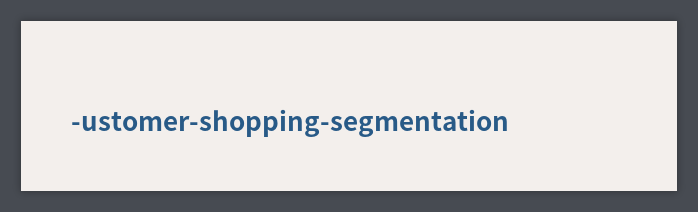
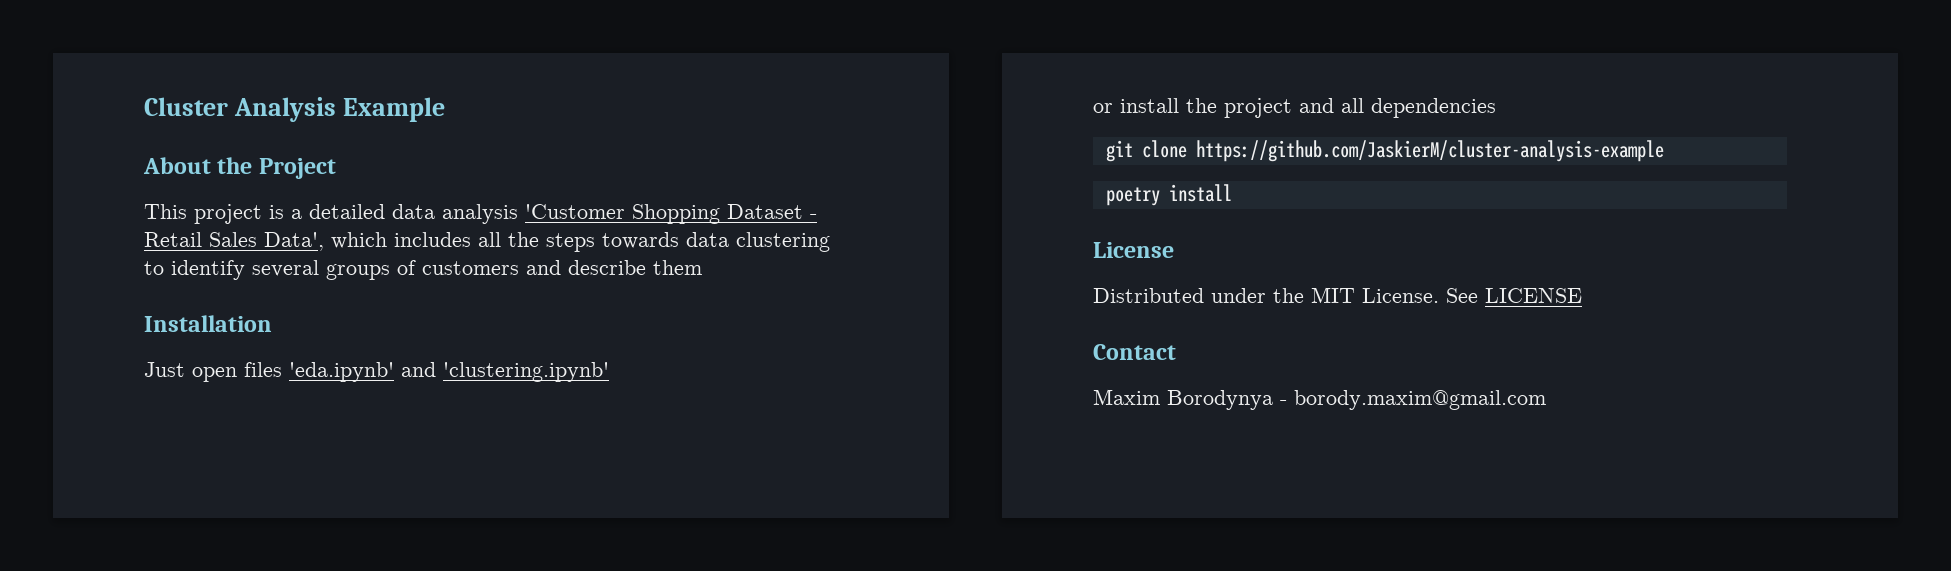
- -ustomer-shopping-segmentation
+ Cluster Analysis Example
+ About the Project
+ This project is a detailed data analysis 'Customer Shopping Dataset - Retail Sales Data', which includes all the steps towards data clustering to identify several groups of customers and describe them
+ Installation
+ Just open files 'eda.ipynb' and 'clustering.ipynb'
+ or install the project and all dependencies
+ git clone https://github.com/JaskierM/cluster-analysis-example
+ poetry install
+ License
+ Distributed under the MIT License. See LICENSE
+ Contact
+ Maxim Borodynya - borody.maxim@gmail.com

